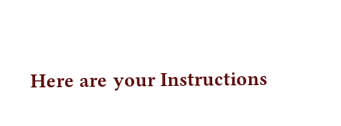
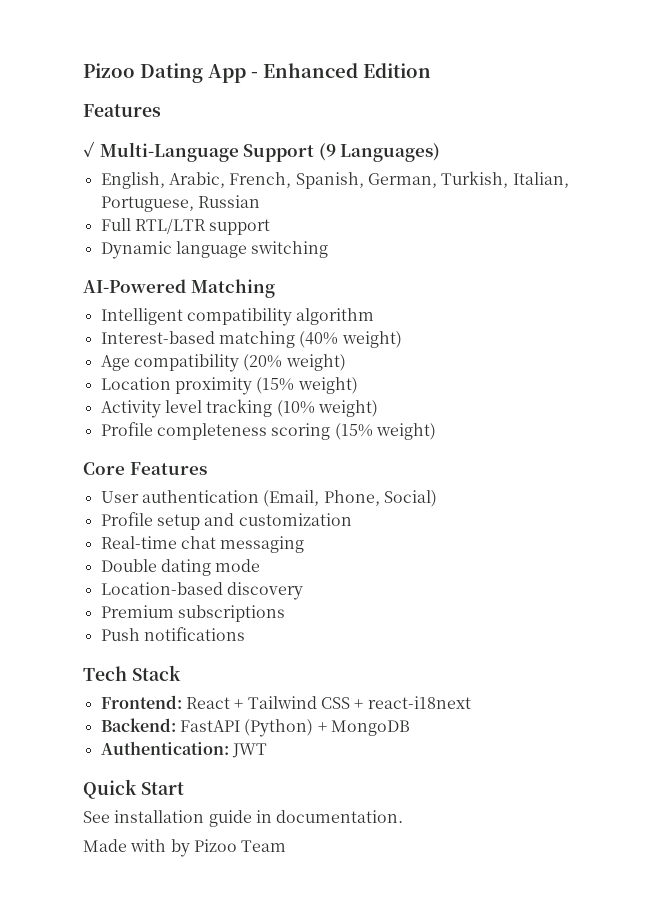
- Here are your Instructions
+ Pizoo Dating App - Enhanced Edition
+ Features
+ ✓ Multi-Language Support (9 Languages)
+ English, Arabic, French, Spanish, German, Turkish, Italian, Portuguese, Russian
+ Full RTL/LTR support
+ Dynamic language switching
+ AI-Powered Matching
+ Intelligent compatibility algorithm
+ Interest-based matching (40% weight)
+ Age compatibility (20% weight)
+ Location proximity (15% weight)
+ Activity level tracking (10% weight)
+ Profile completeness scoring (15% weight)
+ Core Features
+ User authentication (Email, Phone, Social)
+ Profile setup and customization
+ Real-time chat messaging
+ Double dating mode
+ Location-based discovery
+ Premium subscriptions
+ Push notifications
+ Tech Stack
+ Frontend: React + Tailwind CSS + react-i18next
+ Backend: FastAPI (Python) + MongoDB
+ Authentication: JWT
+ Quick Start
+ See installation guide in documentation.
+ Made with by Pizoo Team

